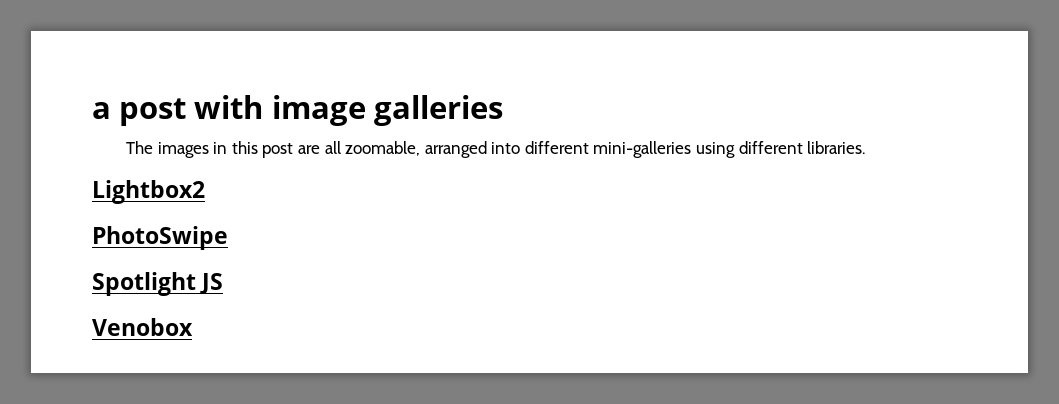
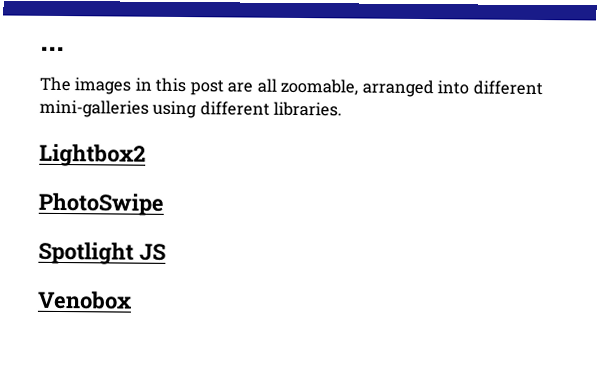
- a post with image galleries
+ ...

